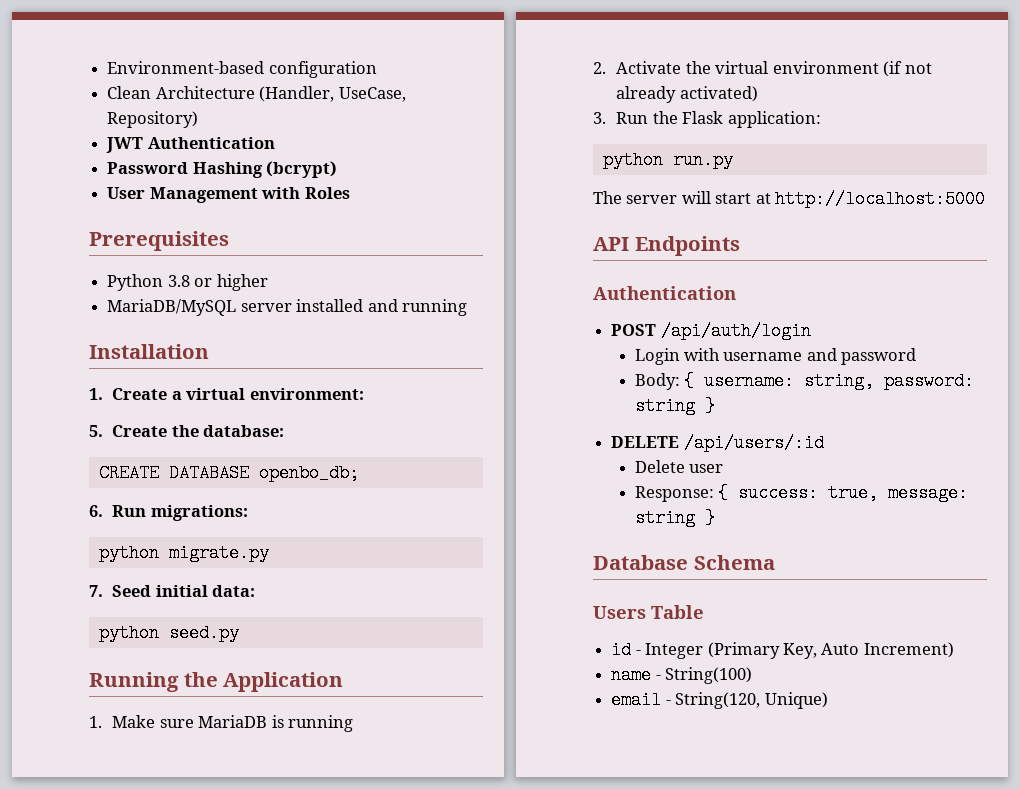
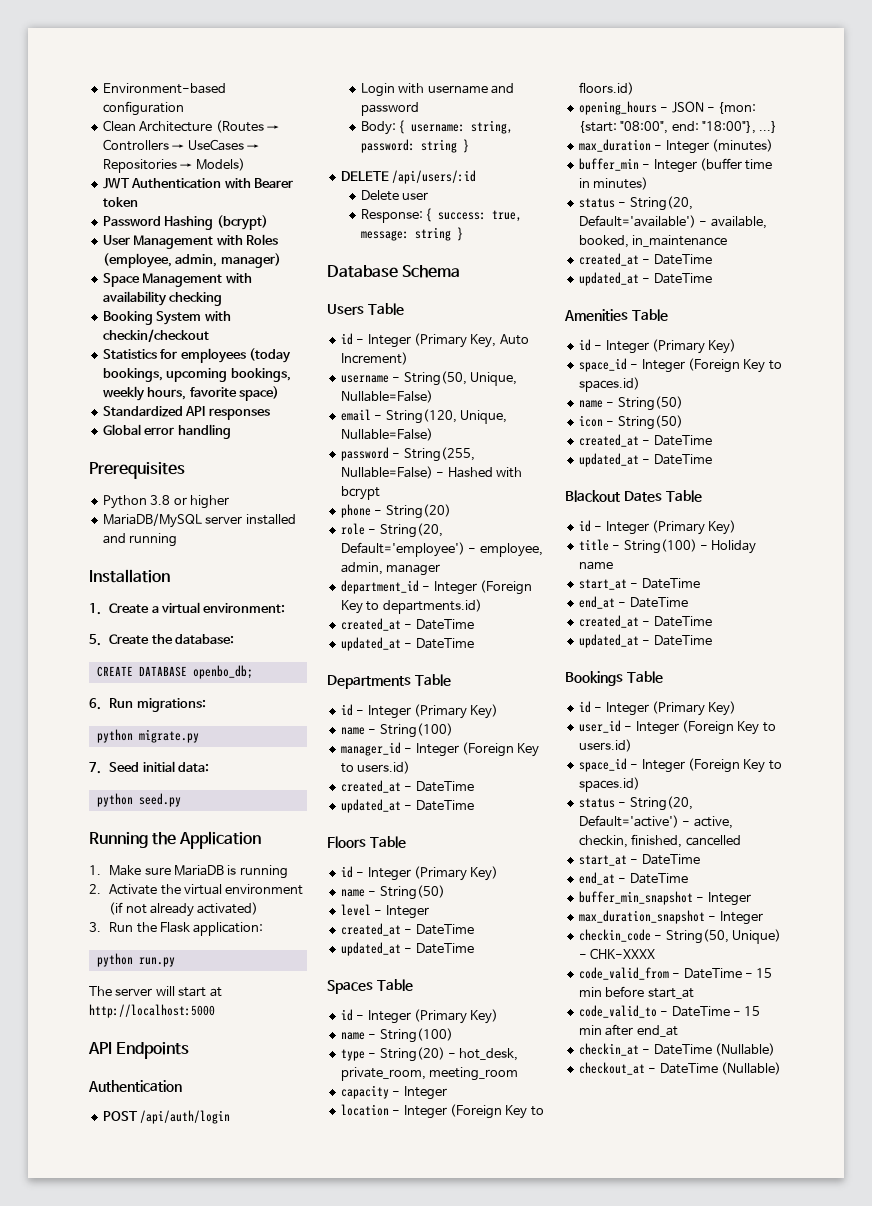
- Clean Architecture (Handler, UseCase, Repository)
+ Clean Architecture (Routes → Controllers → UseCases → Repositories → Models)
- JWT Authentication
+ JWT Authentication with Bearer token
- User Management with Roles
+ User Management with Roles (employee, admin, manager)
+ Space Management with availability checking
+ Booking System with checkin/checkout
+ Statistics for employees (today bookings, upcoming bookings, weekly hours, favorite space)
+ Standardized API responses
+ Global error handling
+ username - String(50, Unique, Nullable=False)
+ email - String(120, Unique, Nullable=False)
+ password - String(255, Nullable=False) - Hashed with bcrypt
+ phone - String(20)
+ role - String(20, Default='employee') - employee, admin, manager
+ department_id - Integer (Foreign Key to departments.id)
+ created_at - DateTime
+ updated_at - DateTime
+ Departments Table
+ id - Integer (Primary Key)
  name - String(100)
- email - String(120, Unique)
+ manager_id - Integer (Foreign Key to users.id)
+ created_at - DateTime
+ updated_at - DateTime
+ Floors Table
+ id - Integer (Primary Key)
+ name - String(50)
+ level - Integer
+ created_at - DateTime
+ updated_at - DateTime
+ Spaces Table
+ id - Integer (Primary Key)
+ name - String(100)
+ type - String(20) - hot_desk, private_room, meeting_room
+ capacity - Integer
+ location - Integer (Foreign Key to floors.id)
+ opening_hours - JSON - {mon: {start: "08:00", end: "18:00"}, ...}
+ max_duration - Integer (minutes)
+ buffer_min - Integer (buffer time in minutes)
+ status - String(20, Default='available') - available, booked, in_maintenance
+ created_at - DateTime
+ updated_at - DateTime
+ Amenities Table
+ id - Integer (Primary Key)
+ space_id - Integer (Foreign Key to spaces.id)
+ name - String(50)
+ icon - String(50)
+ created_at - DateTime
+ updated_at - DateTime
+ Blackout Dates Table
+ id - Integer (Primary Key)
+ title - String(100) - Holiday name
+ start_at - DateTime
+ end_at - DateTime
+ created_at - DateTime
+ updated_at - DateTime
+ Bookings Table
+ id - Integer (Primary Key)
+ user_id - Integer (Foreign Key to users.id)
+ space_id - Integer (Foreign Key to spaces.id)
+ status - String(20, Default='active') - active, checkin, finished, cancelled
+ start_at - DateTime
+ end_at - DateTime
+ buffer_min_snapshot - Integer
+ max_duration_snapshot - Integer
+ checkin_code - String(50, Unique) - CHK-XXXX
+ code_valid_from - DateTime - 15 min before start_at
+ code_valid_to - DateTime - 15 min after end_at
+ checkin_at - DateTime (Nullable)
+ checkout_at - DateTime (Nullable)

